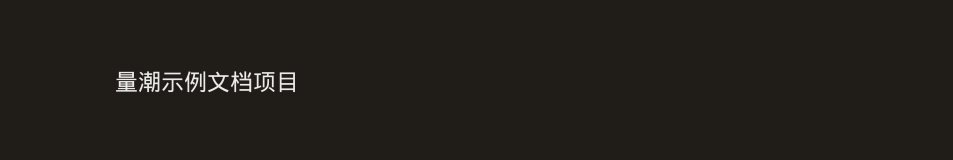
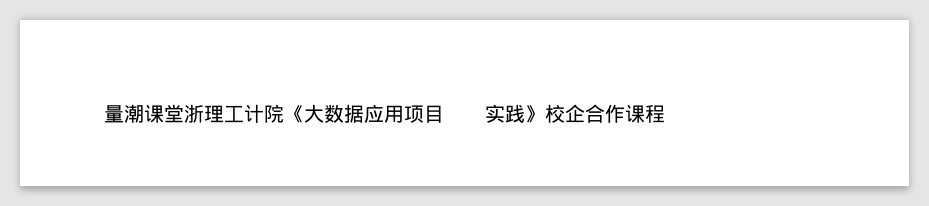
- 量潮示例文档项目
+ 量潮课堂浙理工计院《大数据应用项目实践》校企合作课程

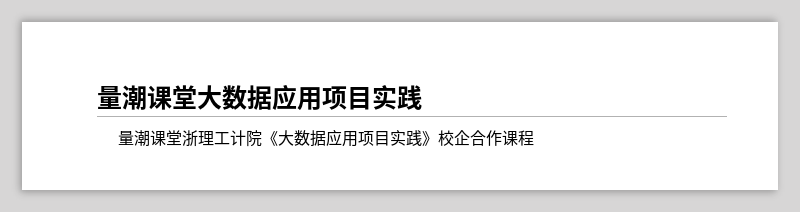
+ 量潮课堂大数据应用项目实践

